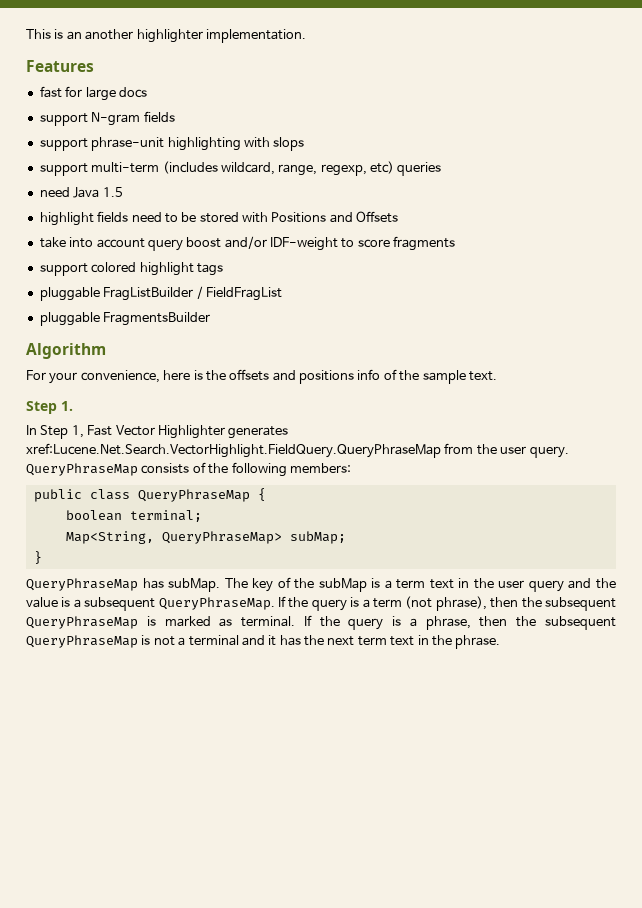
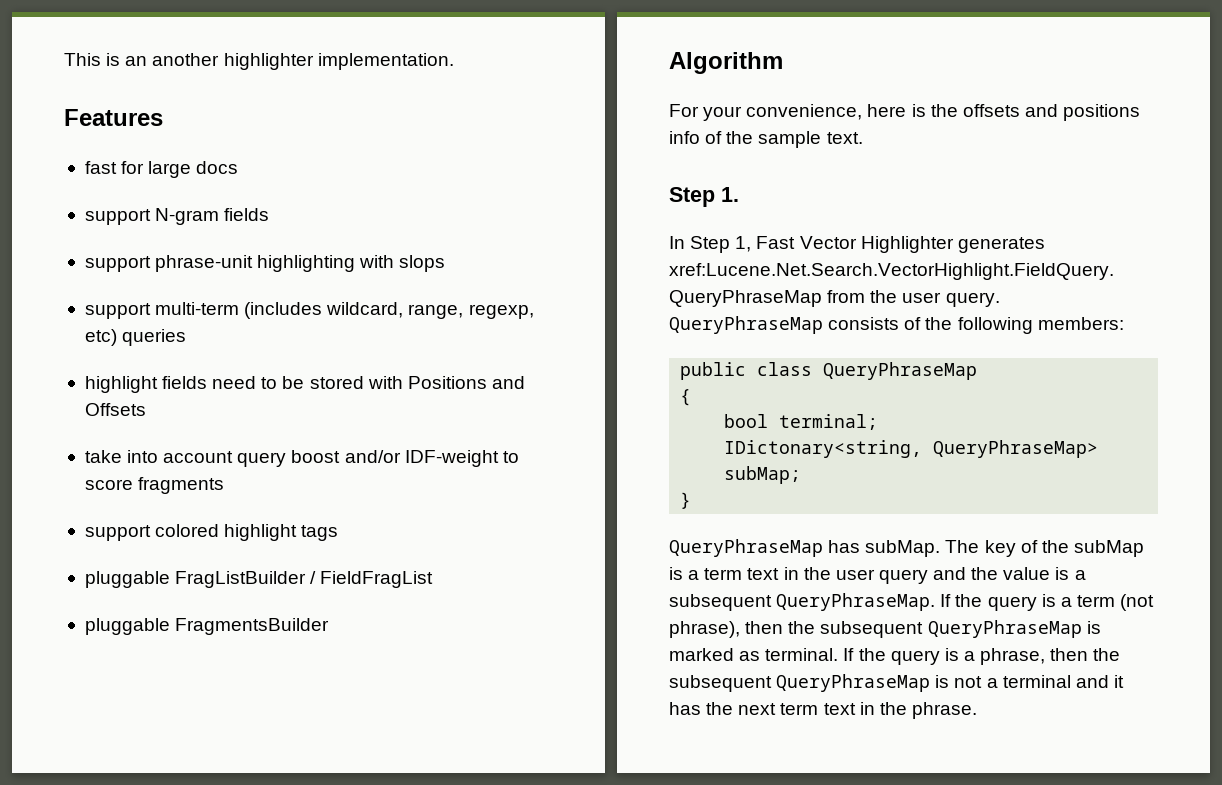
- need Java 1.5
- public class QueryPhraseMap {
+ public class QueryPhraseMap
+ {
- boolean terminal;
+ bool terminal;
- Map<String, QueryPhraseMap> subMap;
+ IDictonary<string, QueryPhraseMap> subMap;

